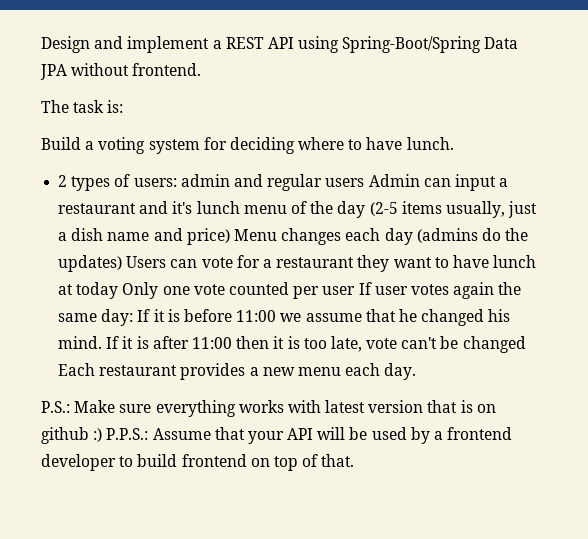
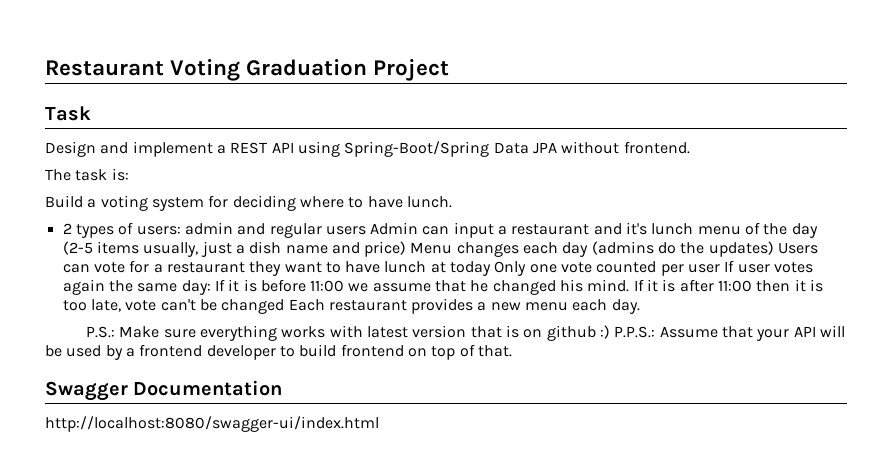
+ Restaurant Voting Graduation Project
+ Task
+ Swagger Documentation
+ http://localhost:8080/swagger-ui/index.html

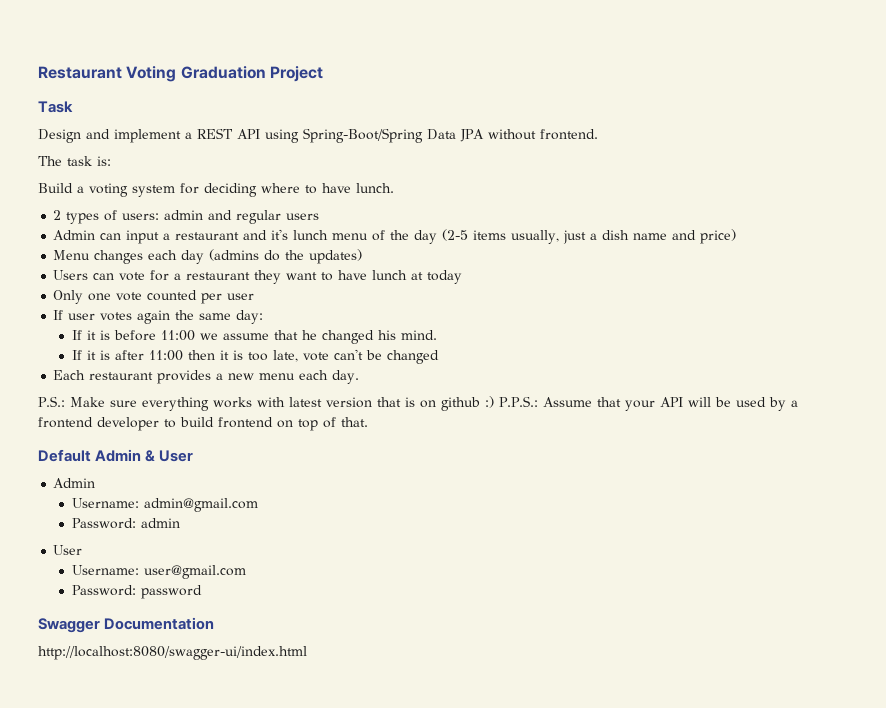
- admin and regular users Admin can input a restaurant and it's lunch menu of the day (2-5 items usually, just a dish name and price) Menu changes each day (admins do the updates) Users can vote for a restaurant they want to have lunch at today Only one vote counted per user If user votes again the same day: If it is before 11:00 we assume that he changed his mind. If it is after 11:00 then it is too late, vote can't be changed Each restaurant provides a new menu each day.
+ admin and regular users
+ Admin can input a restaurant and it's lunch menu of the day (2-5 items usually, just a dish name and price)
+ Menu changes each day (admins do the updates)
+ Users can vote for a restaurant they want to have lunch at today
+ Only one vote counted per user
+ If user votes again the same day:
+ If it is before 11:00 we assume that he changed his mind.
+ If it is after 11:00 then it is too late, vote can't be changed
+ Each restaurant provides a new menu each day.
+ Default Admin & User
+ Admin
+ Username: admin@gmail.com
+ Password: admin
+ User
+ Username: user@gmail.com
+ Password: password

